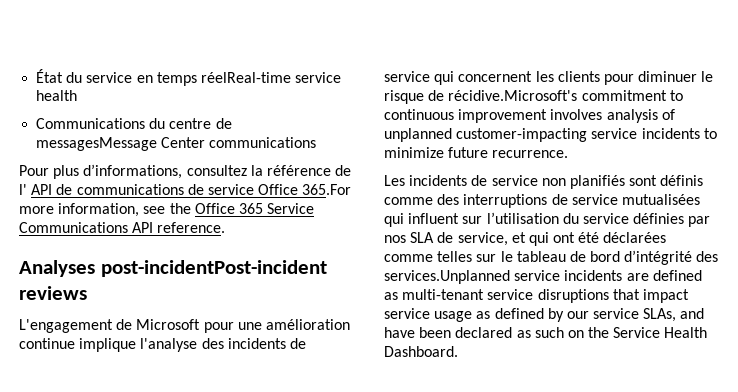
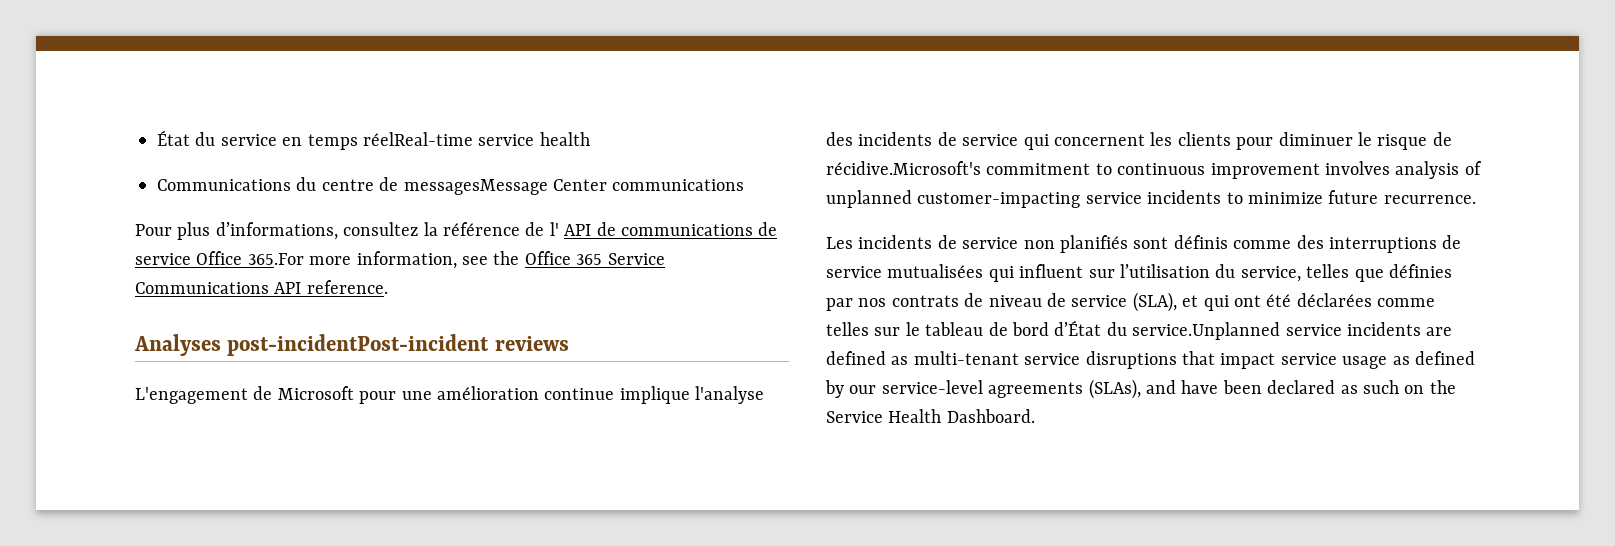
- Les incidents de service non planifiés sont définis comme des interruptions de service mutualisées qui influent sur l’utilisation du service définies par nos SLA de service, et qui ont été déclarées comme telles sur le tableau de bord d’intégrité des services.Unplanned service incidents are defined as multi-tenant service disruptions that impact service usage as defined by our service SLAs, and have been declared as such on the Service Health Dashboard.
+ Les incidents de service non planifiés sont définis comme des interruptions de service mutualisées qui influent sur l’utilisation du service, telles que définies par nos contrats de niveau de service (SLA), et qui ont été déclarées comme telles sur le tableau de bord d’État du service.Unplanned service incidents are defined as multi-tenant service disruptions that impact service usage as defined by our service-level agreements (SLAs), and have been declared as such on the Service Health Dashboard.

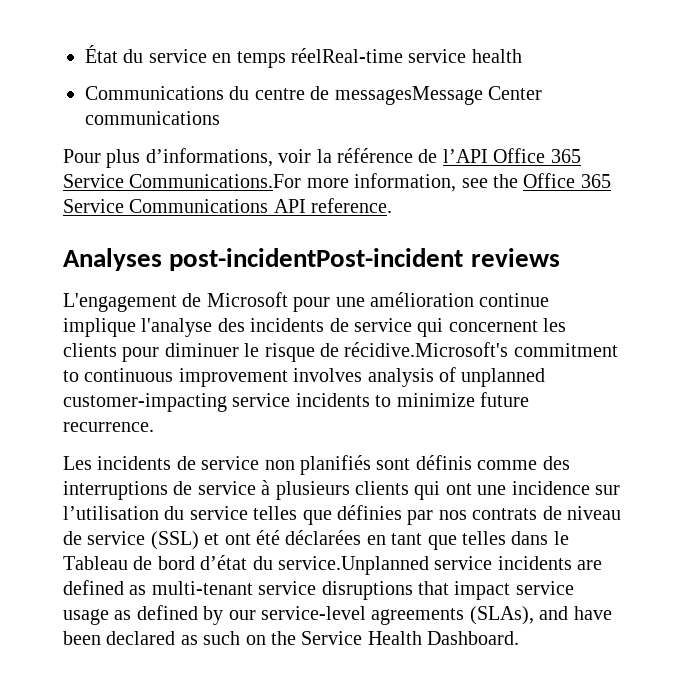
- Pour plus d’informations, consultez la référence de l' API de communications de service Office 365.For more information, see the Office 365 Service Communications API reference.
+ Pour plus d’informations, voir la référence de l’API Office 365 Service Communications.For more information, see the Office 365 Service Communications API reference.
- Les incidents de service non planifiés sont définis comme des interruptions de service mutualisées qui influent sur l’utilisation du service, telles que définies par nos contrats de niveau de service (SLA), et qui ont été déclarées comme telles sur le tableau de bord d’État du service.Unplanned service incidents are defined as multi-tenant service disruptions that impact service usage as defined by our service-level agreements (SLAs), and have been declared as such on the Service Health Dashboard.
+ Les incidents de service non planifiés sont définis comme des interruptions de service à plusieurs clients qui ont une incidence sur l’utilisation du service telles que définies par nos contrats de niveau de service (SSL) et ont été déclarées en tant que telles dans le Tableau de bord d’état du service.Unplanned service incidents are defined as multi-tenant service disruptions that impact service usage as defined by our service-level agreements (SLAs), and have been declared as such on the Service Health Dashboard.

